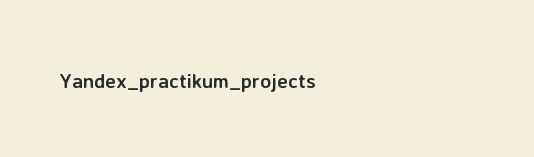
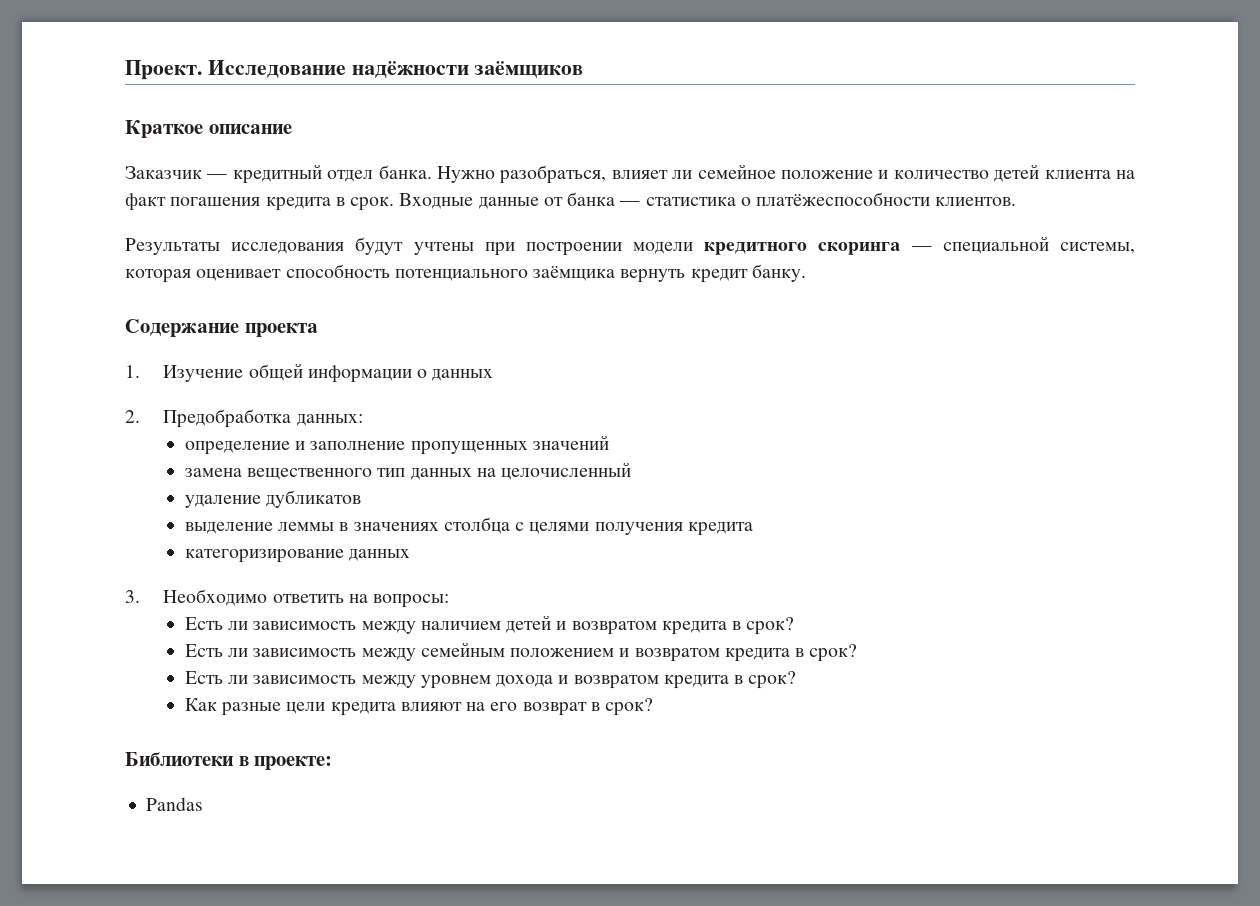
- Yandex_practikum_projects
+ Проект. Исследование надёжности заёмщиков
+ Краткое описание
+ Заказчик — кредитный отдел банка. Нужно разобраться, влияет ли семейное положение и количество детей клиента на факт погашения кредита в срок. Входные данные от банка — статистика о платёжеспособности клиентов.
+ Результаты исследования будут учтены при построении модели кредитного скоринга — специальной системы, которая оценивает способность потенциального заёмщика вернуть кредит банку.
+ Содержание проекта
+ 1. Изучение общей информации о данных
+ 2. Предобработка данных:
+ определение и заполнение пропущенных значений
+ замена вещественного тип данных на целочисленный
+ удаление дубликатов
+ выделение леммы в значениях столбца с целями получения кредита
+ категоризирование данных
+ 3. Необходимо ответить на вопросы:
+ Есть ли зависимость между наличием детей и возвратом кредита в срок?
+ Есть ли зависимость между семейным положением и возвратом кредита в срок?
+ Есть ли зависимость между уровнем дохода и возвратом кредита в срок?
+ Как разные цели кредита влияют на его возврат в срок?
+ Библиотеки в проекте:
+ Pandas

